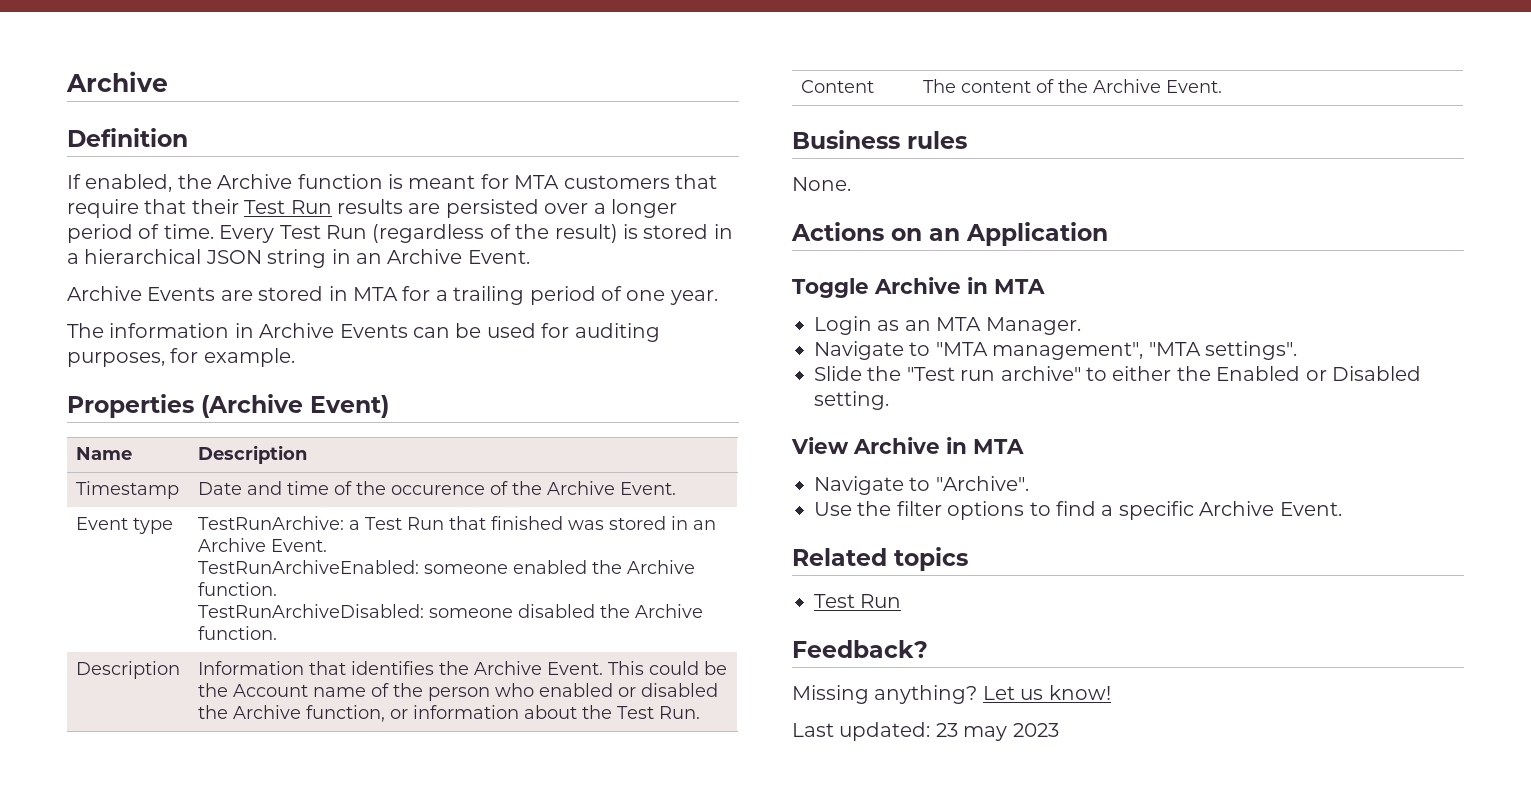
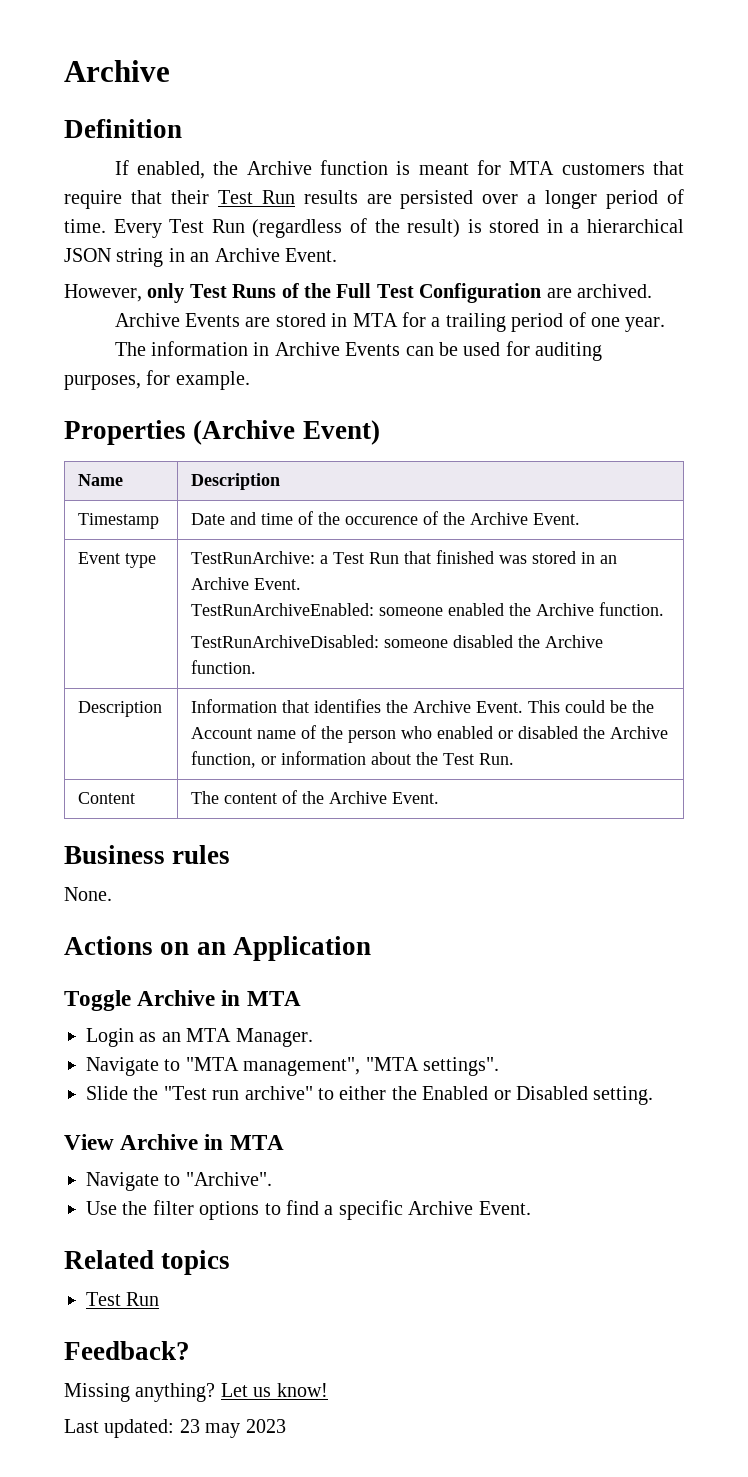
+ However, only Test Runs of the Full Test Configuration are archived.

